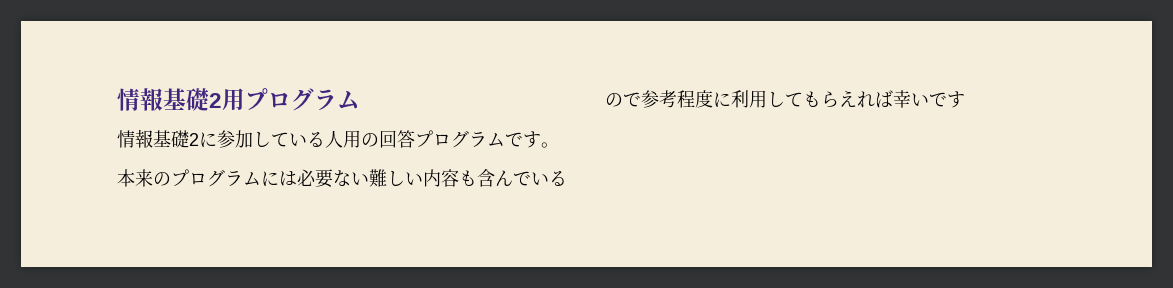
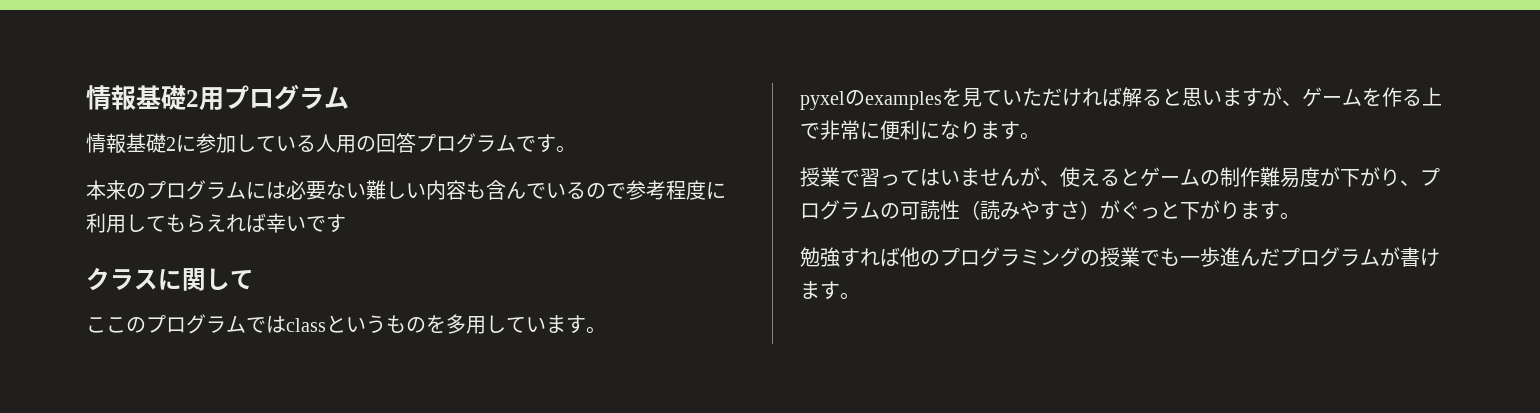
+ クラスに関して
+ ここのプログラムではclassというものを多用しています。
+ pyxelのexamplesを見ていただければ解ると思いますが、ゲームを作る上で非常に便利になります。
+ 授業で習ってはいませんが、使えるとゲームの制作難易度が下がり、プログラムの可読性（読みやすさ）がぐっと下がります。
+ 勉強すれば他のプログラミングの授業でも一歩進んだプログラムが書けます。

